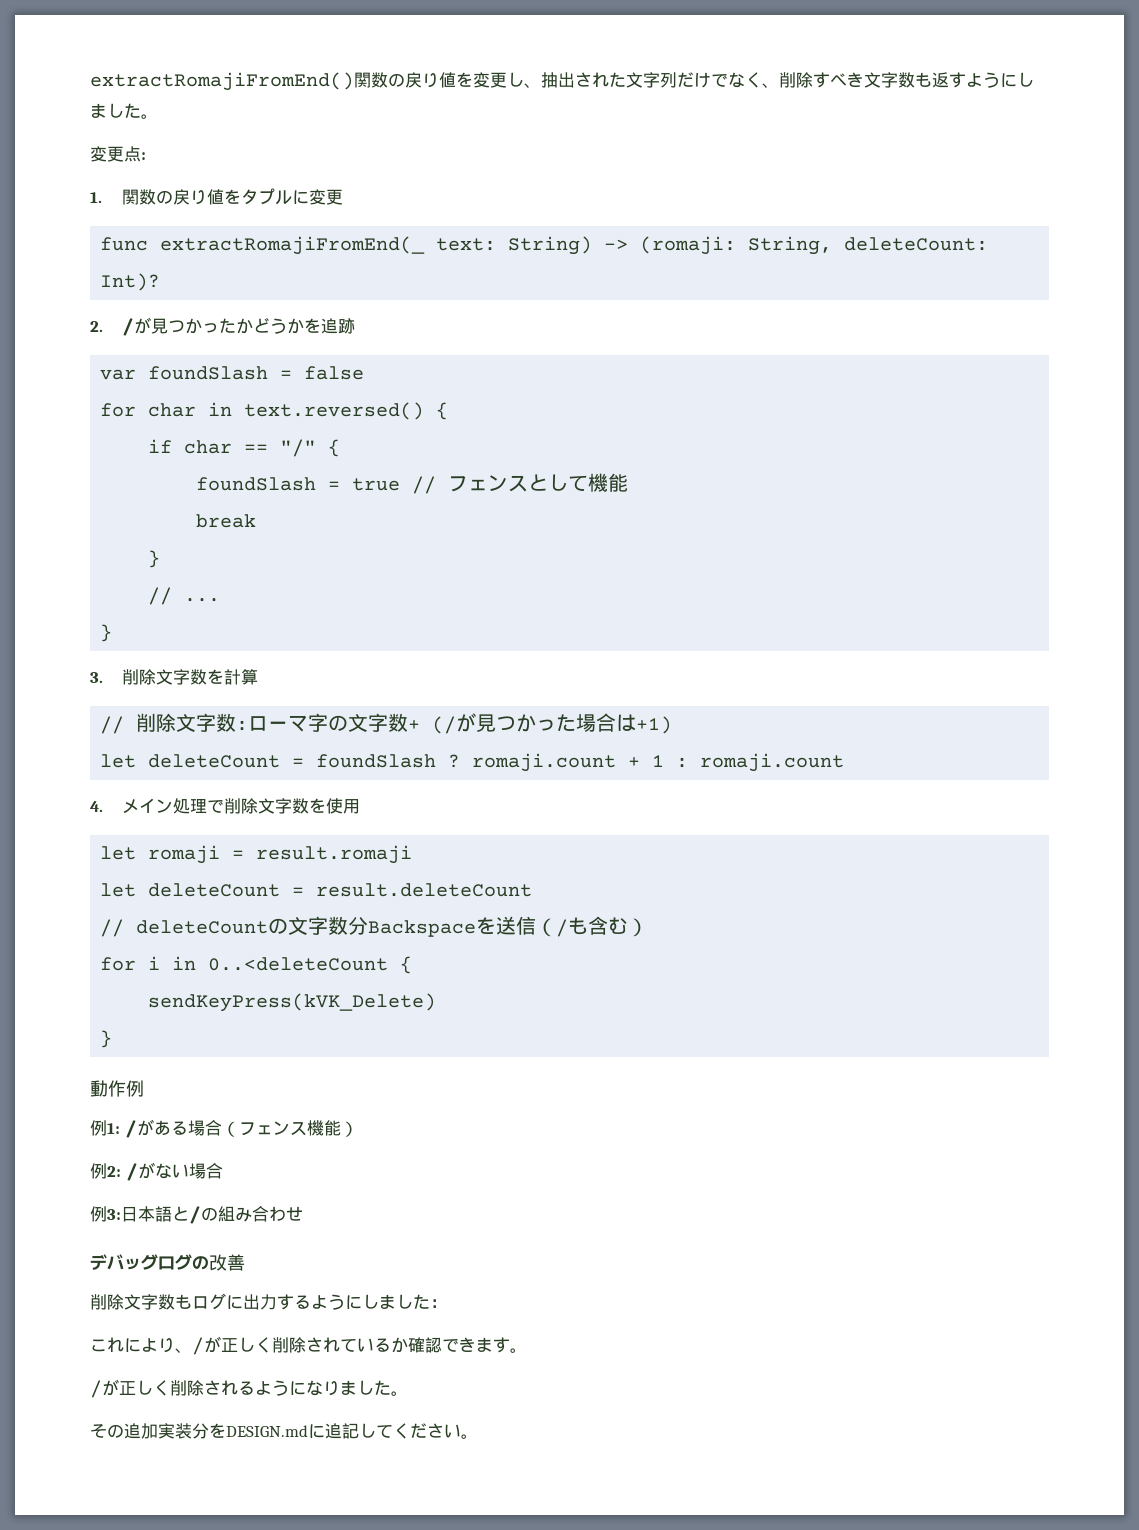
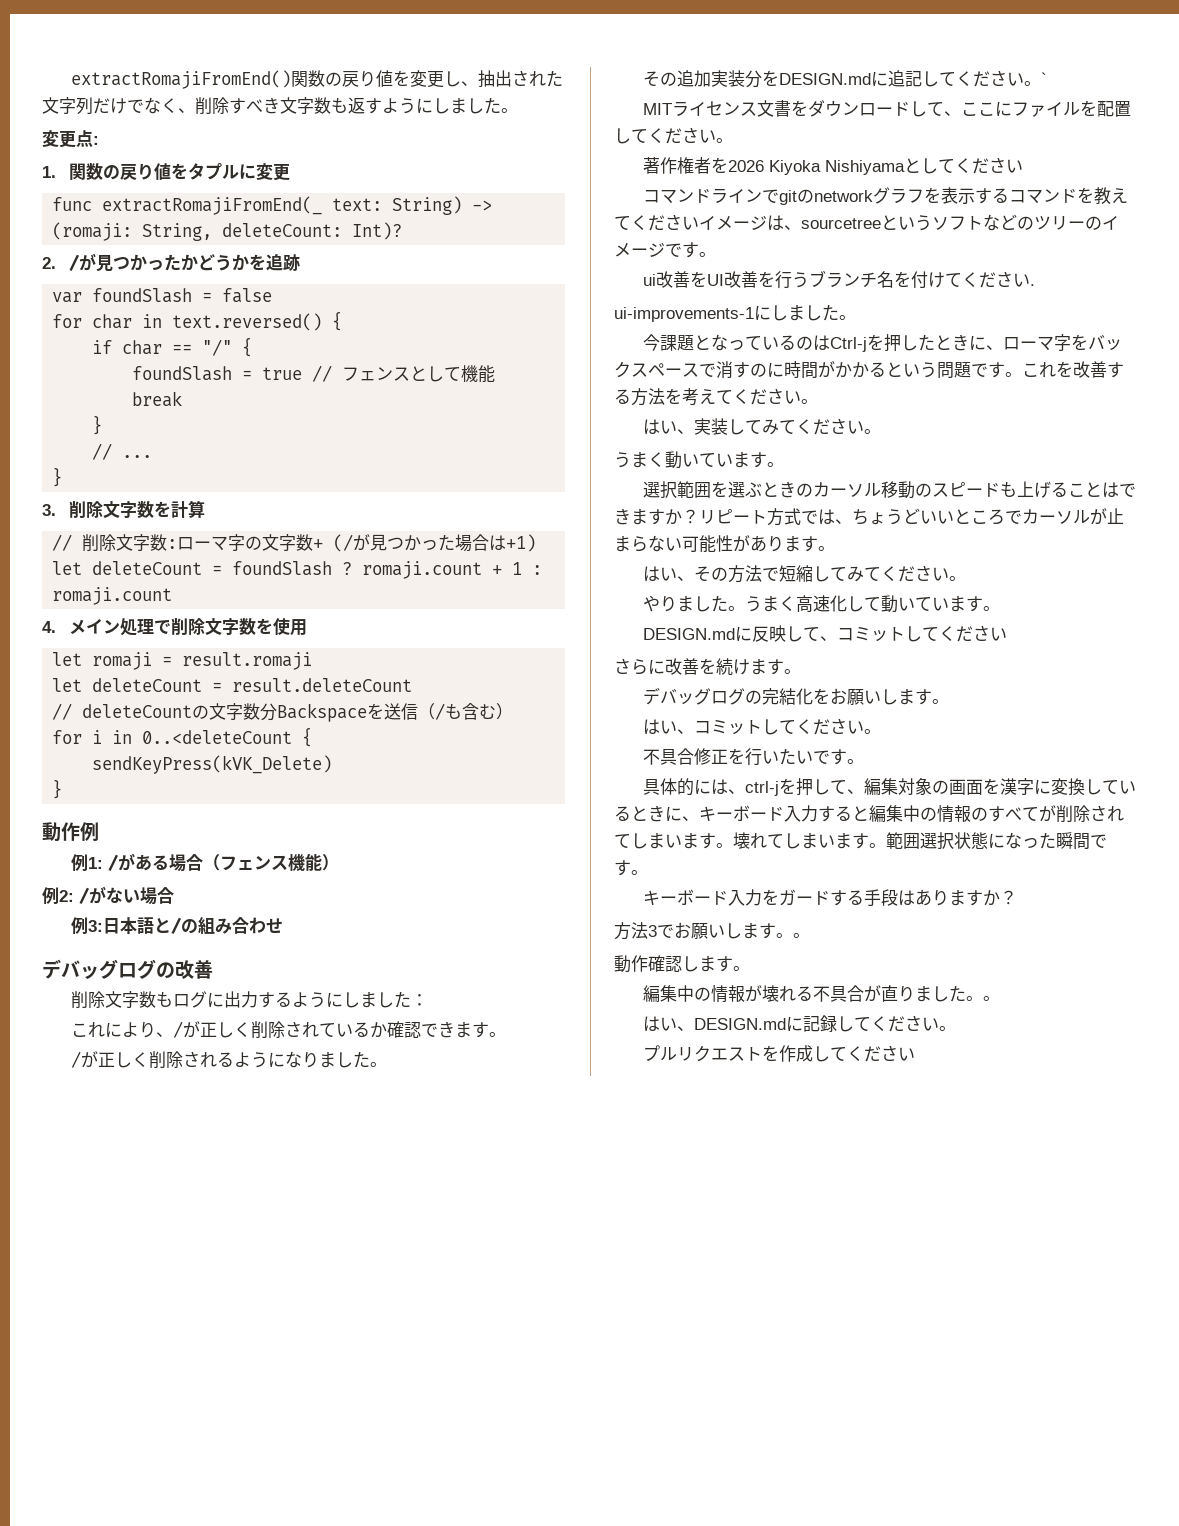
+ `
+ MITライセンス文書をダウンロードして、ここにファイルを配置してください。
+ 著作権者を2026 Kiyoka Nishiyamaとしてください
+ コマンドラインでgitのnetworkグラフを表示するコマンドを教えてくださいイメージは、sourcetreeというソフトなどのツリーのイメージです。
+ ui改善をUI改善を行うブランチ名を付けてください.
+ ui-improvements-1にしました。
+ 今課題となっているのはCtrl-jを押したときに、ローマ字をバックスペースで消すのに時間がかかるという問題です。これを改善する方法を考えてください。
+ はい、実装してみてください。
+ うまく動いています。
+ 選択範囲を選ぶときのカーソル移動のスピードも上げることはできますか？リピート方式では、ちょうどいいところでカーソルが止まらない可能性があります。
+ はい、その方法で短縮してみてください。
+ やりました。うまく高速化して動いています。
+ DESIGN.mdに反映して、コミットしてください
+ さらに改善を続けます。
+ デバッグログの完結化をお願いします。
+ はい、コミットしてください。
+ 不具合修正を行いたいです。
+ 具体的には、ctrl-jを押して、編集対象の画面を漢字に変換しているときに、キーボード入力すると編集中の情報のすべてが削除されてしまいます。壊れてしまいます。範囲選択状態になった瞬間です。
+ キーボード入力をガードする手段はありますか？
+ 方法3でお願いします。。
+ 動作確認します。
+ 編集中の情報が壊れる不具合が直りました。。
+ はい、DESIGN.mdに記録してください。
+ プルリクエストを作成してください

